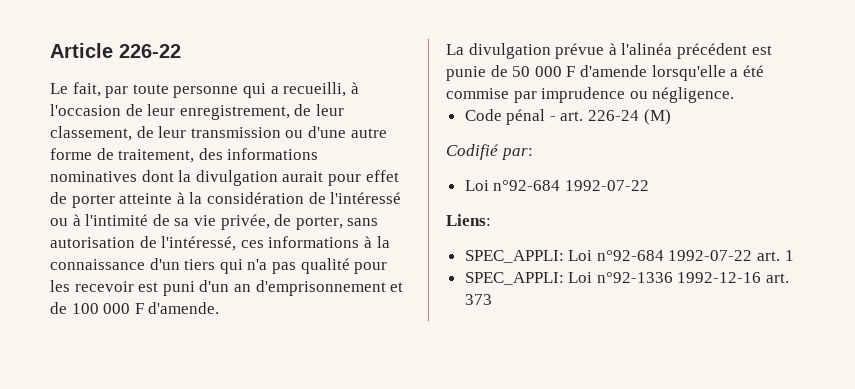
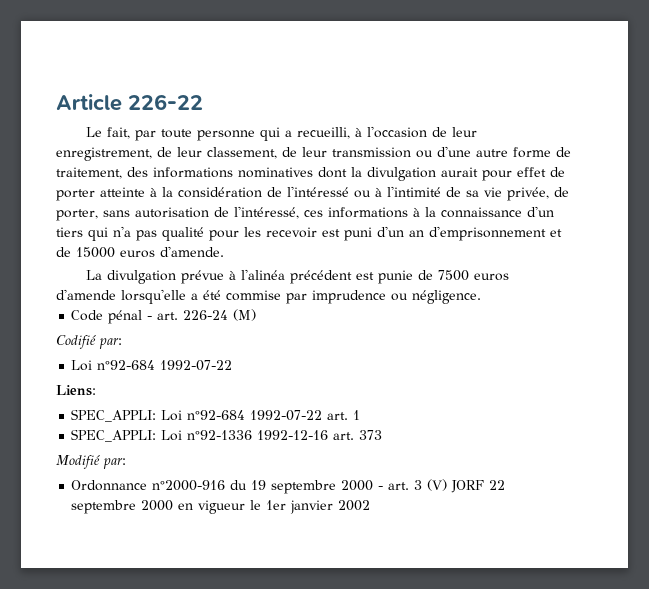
- Le fait, par toute personne qui a recueilli, à l'occasion de leur enregistrement, de leur classement, de leur transmission ou d'une autre forme de traitement, des informations nominatives dont la divulgation aurait pour effet de porter atteinte à la considération de l'intéressé ou à l'intimité de sa vie privée, de porter, sans autorisation de l'intéressé, ces informations à la connaissance d'un tiers qui n'a pas qualité pour les recevoir est puni d'un an d'emprisonnement et de 100 000 F d'amende.
+ Le fait, par toute personne qui a recueilli, à l'occasion de leur enregistrement, de leur classement, de leur transmission ou d'une autre forme de traitement, des informations nominatives dont la divulgation aurait pour effet de porter atteinte à la considération de l'intéressé ou à l'intimité de sa vie privée, de porter, sans autorisation de l'intéressé, ces informations à la connaissance d'un tiers qui n'a pas qualité pour les recevoir est puni d'un an d'emprisonnement et de 15000 euros d'amende.
- La divulgation prévue à l'alinéa précédent est punie de 50 000 F d'amende lorsqu'elle a été commise par imprudence ou négligence.
+ La divulgation prévue à l'alinéa précédent est punie de 7500 euros d'amende lorsqu'elle a été commise par imprudence ou négligence.
+ Modifié par:
+ Ordonnance n°2000-916 du 19 septembre 2000 - art. 3 (V) JORF 22 septembre 2000 en vigueur le 1er janvier 2002

